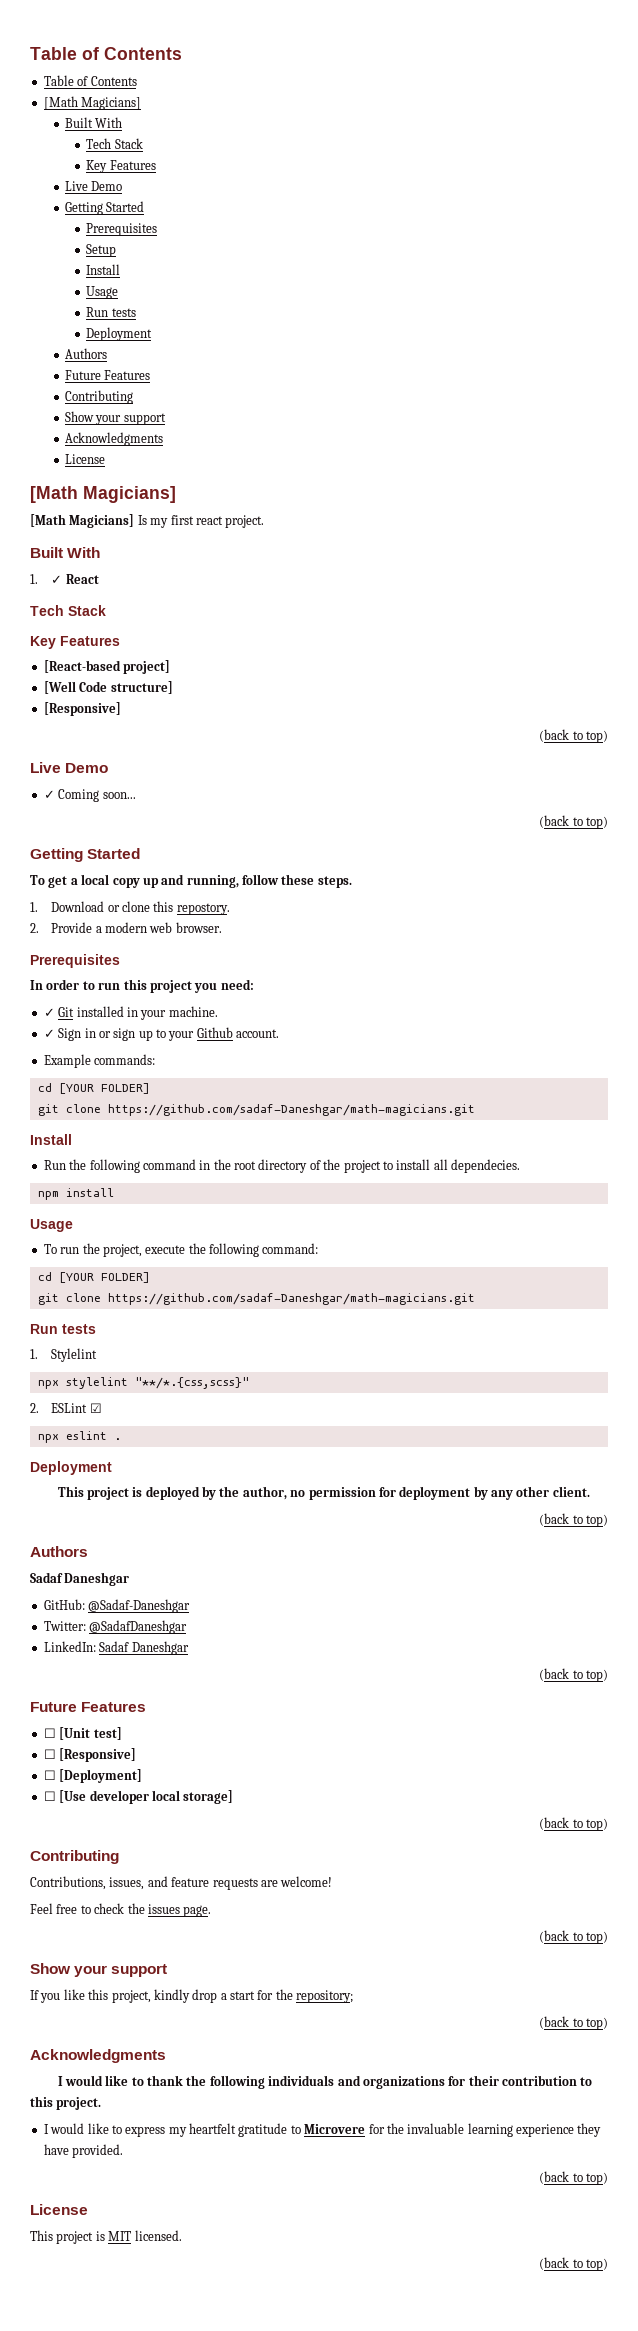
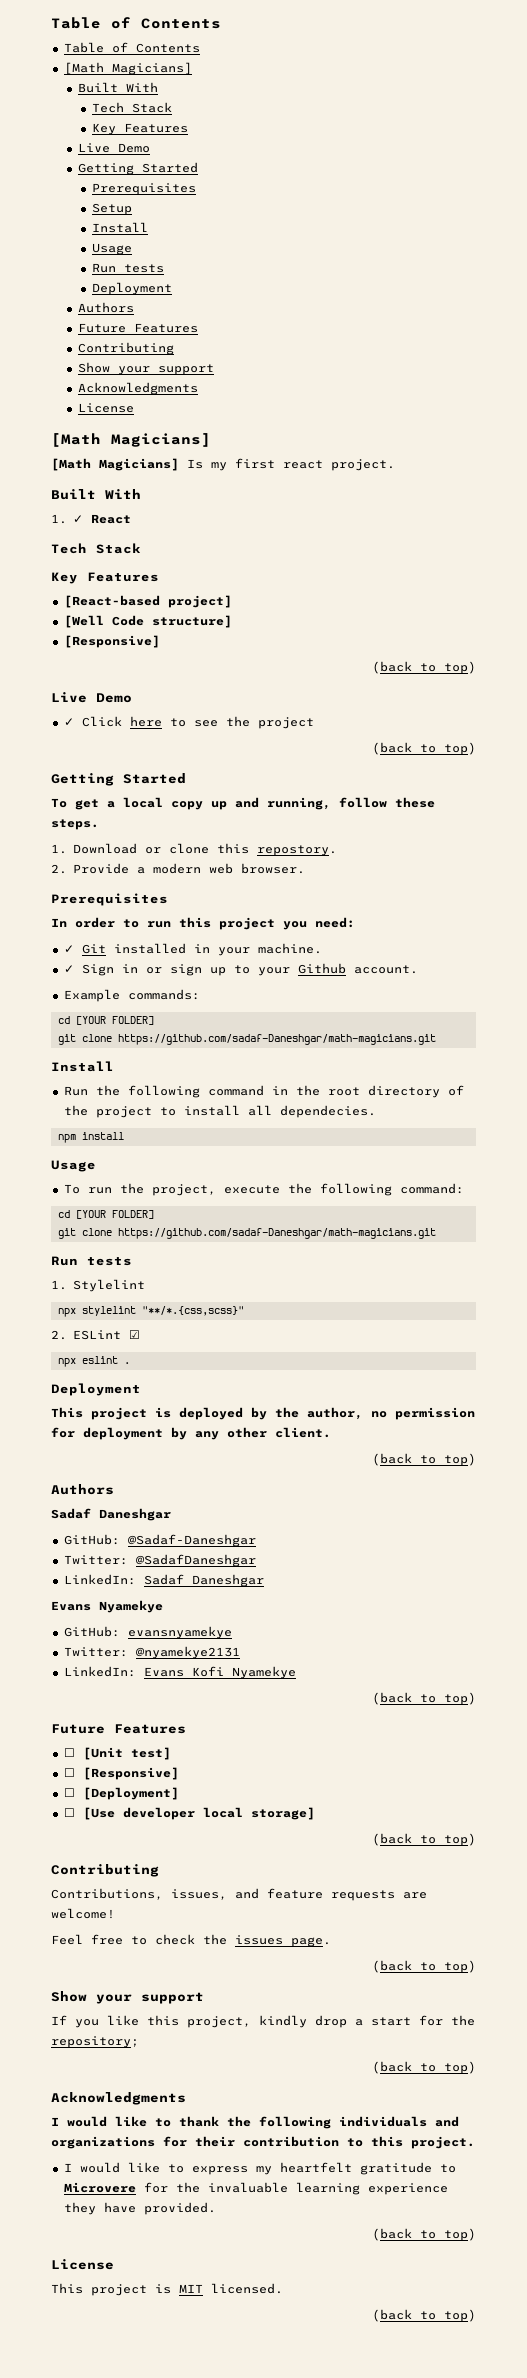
- ✓ Coming soon...
+ ✓ Click here to see the project
+ Evans Nyamekye
+ GitHub: evansnyamekye
+ Twitter: @nyamekye2131
+ LinkedIn: Evans Kofi Nyamekye

